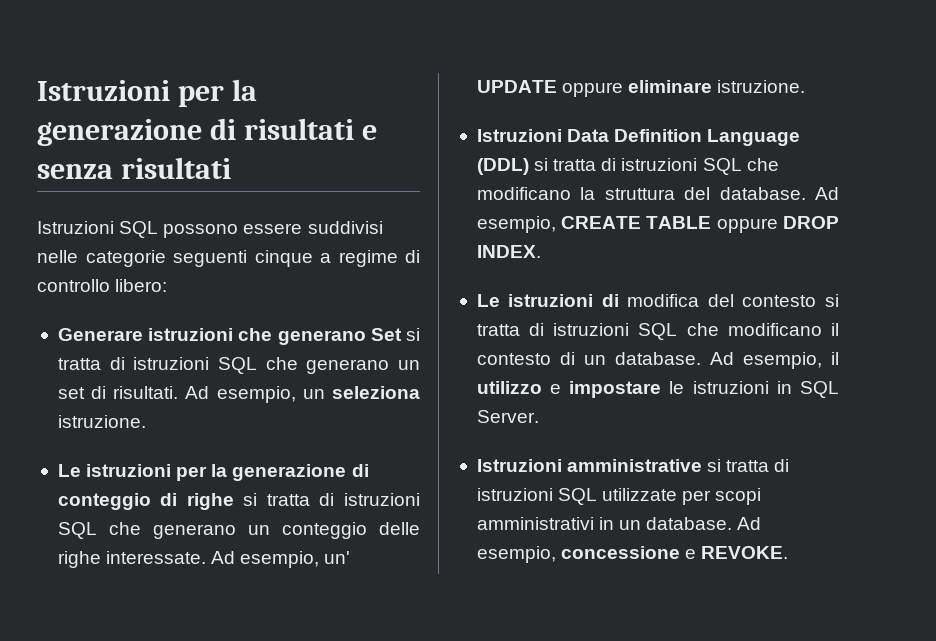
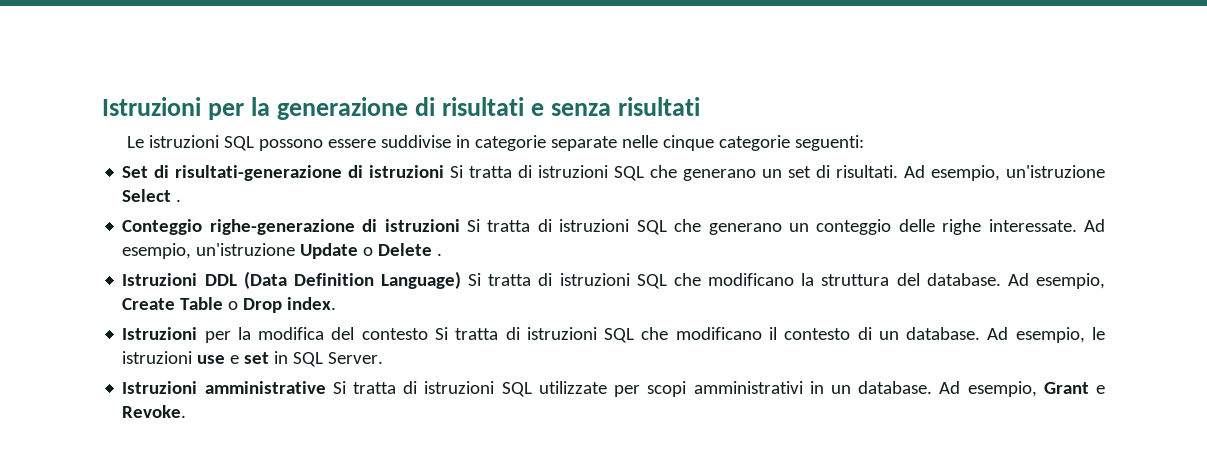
- Istruzioni SQL possono essere suddivisi nelle categorie seguenti cinque a regime di controllo libero:
- Generare istruzioni che generano Set si tratta di istruzioni SQL che generano un set di risultati.
+ Le istruzioni SQL possono essere suddivise in categorie separate nelle cinque categorie seguenti:
+ Set di risultati-generazione di istruzioni Si tratta di istruzioni SQL che generano un set di risultati.
- Ad esempio, un seleziona istruzione.
- Le istruzioni per la generazione di conteggio di righe si tratta di istruzioni SQL che generano un conteggio delle righe interessate.
+ Ad esempio, un'istruzione Select .
+ Conteggio righe-generazione di istruzioni Si tratta di istruzioni SQL che generano un conteggio delle righe interessate.
- Ad esempio, un' UPDATE oppure eliminare istruzione.
- Istruzioni Data Definition Language (DDL) si tratta di istruzioni SQL che modificano la struttura del database.
+ Ad esempio, un'istruzione Update o Delete .
+ Istruzioni DDL (Data Definition Language) Si tratta di istruzioni SQL che modificano la struttura del database.
- Ad esempio, CREATE TABLE oppure DROP INDEX.
- Le istruzioni di modifica del contesto si tratta di istruzioni SQL che modificano il contesto di un database.
+ Ad esempio, Create Table o Drop index.
+ Istruzioni per la modifica del contesto Si tratta di istruzioni SQL che modificano il contesto di un database.
- Ad esempio, il utilizzo e impostare le istruzioni in SQL Server.
+ Ad esempio, le istruzioni use e set in SQL Server.
- Istruzioni amministrative si tratta di istruzioni SQL utilizzate per scopi amministrativi in un database.
+ Istruzioni amministrative Si tratta di istruzioni SQL utilizzate per scopi amministrativi in un database.
- Ad esempio, concessione e REVOKE.
+ Ad esempio, Grant e Revoke.

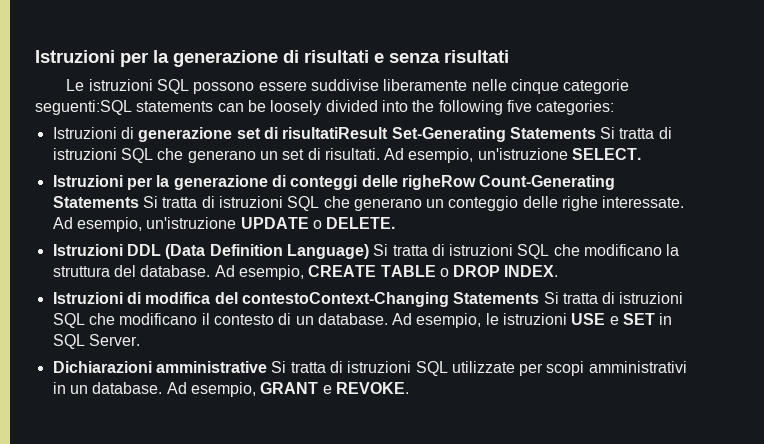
- Le istruzioni SQL possono essere suddivise in categorie separate nelle cinque categorie seguenti:
- Set di risultati-generazione di istruzioni Si tratta di istruzioni SQL che generano un set di risultati.
+ Le istruzioni SQL possono essere suddivise liberamente nelle cinque categorie seguenti:SQL statements can be loosely divided into the following five categories:
+ Istruzioni di generazione set di risultatiResult Set-Generating Statements Si tratta di istruzioni SQL che generano un set di risultati.
- Ad esempio, un'istruzione Select .
- Conteggio righe-generazione di istruzioni Si tratta di istruzioni SQL che generano un conteggio delle righe interessate.
+ Ad esempio, un'istruzione SELECT.
+ Istruzioni per la generazione di conteggi delle righeRow Count-Generating Statements Si tratta di istruzioni SQL che generano un conteggio delle righe interessate.
- Ad esempio, un'istruzione Update o Delete .
+ Ad esempio, un'istruzione UPDATE o DELETE.
- Ad esempio, Create Table o Drop index.
- Istruzioni per la modifica del contesto Si tratta di istruzioni SQL che modificano il contesto di un database.
+ Ad esempio, CREATE TABLE o DROP INDEX.
+ Istruzioni di modifica del contestoContext-Changing Statements Si tratta di istruzioni SQL che modificano il contesto di un database.
- Ad esempio, le istruzioni use e set in SQL Server.
+ Ad esempio, le istruzioni USE e SET in SQL Server.
- Istruzioni amministrative Si tratta di istruzioni SQL utilizzate per scopi amministrativi in un database.
+ Dichiarazioni amministrative Si tratta di istruzioni SQL utilizzate per scopi amministrativi in un database.
- Ad esempio, Grant e Revoke.
+ Ad esempio, GRANT e REVOKE.

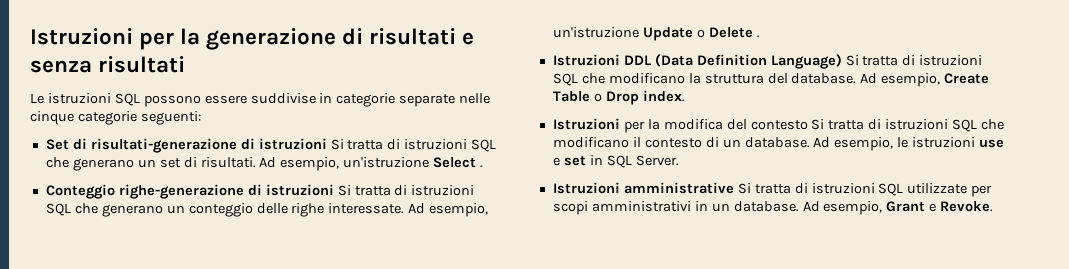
- Le istruzioni SQL possono essere suddivise liberamente nelle cinque categorie seguenti:SQL statements can be loosely divided into the following five categories:
- Istruzioni di generazione set di risultatiResult Set-Generating Statements Si tratta di istruzioni SQL che generano un set di risultati.
+ Le istruzioni SQL possono essere suddivise in categorie separate nelle cinque categorie seguenti:
+ Set di risultati-generazione di istruzioni Si tratta di istruzioni SQL che generano un set di risultati.
- Ad esempio, un'istruzione SELECT.
- Istruzioni per la generazione di conteggi delle righeRow Count-Generating Statements Si tratta di istruzioni SQL che generano un conteggio delle righe interessate.
+ Ad esempio, un'istruzione Select .
+ Conteggio righe-generazione di istruzioni Si tratta di istruzioni SQL che generano un conteggio delle righe interessate.
- Ad esempio, un'istruzione UPDATE o DELETE.
+ Ad esempio, un'istruzione Update o Delete .
- Ad esempio, CREATE TABLE o DROP INDEX.
- Istruzioni di modifica del contestoContext-Changing Statements Si tratta di istruzioni SQL che modificano il contesto di un database.
+ Ad esempio, Create Table o Drop index.
+ Istruzioni per la modifica del contesto Si tratta di istruzioni SQL che modificano il contesto di un database.
- Ad esempio, le istruzioni USE e SET in SQL Server.
+ Ad esempio, le istruzioni use e set in SQL Server.
- Dichiarazioni amministrative Si tratta di istruzioni SQL utilizzate per scopi amministrativi in un database.
+ Istruzioni amministrative Si tratta di istruzioni SQL utilizzate per scopi amministrativi in un database.
- Ad esempio, GRANT e REVOKE.
+ Ad esempio, Grant e Revoke.

